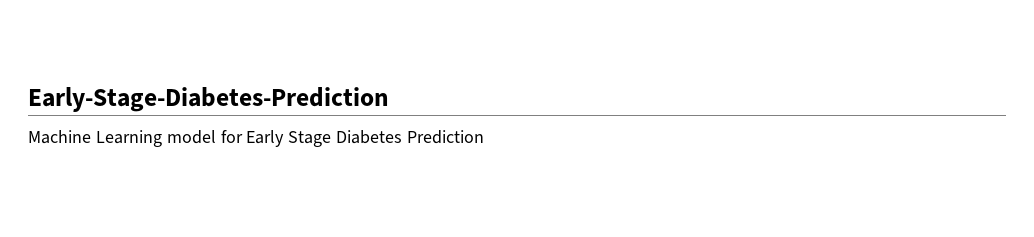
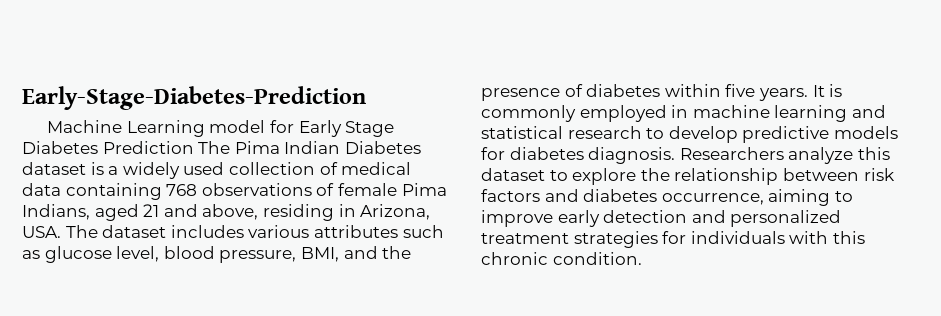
- Machine Learning model for Early Stage Diabetes Prediction
+ Machine Learning model for Early Stage Diabetes Prediction The Pima Indian Diabetes dataset is a widely used collection of medical data containing 768 observations of female Pima Indians, aged 21 and above, residing in Arizona, USA. The dataset includes various attributes such as glucose level, blood pressure, BMI, and the presence of diabetes within five years. It is commonly employed in machine learning and statistical research to develop predictive models for diabetes diagnosis. Researchers analyze this dataset to explore the relationship between risk factors and diabetes occurrence, aiming to improve early detection and personalized treatment strategies for individuals with this chronic condition.

